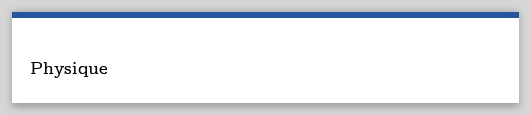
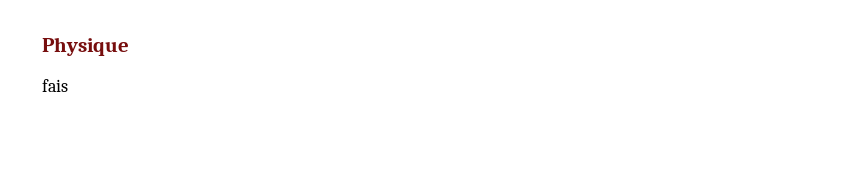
+ fais

